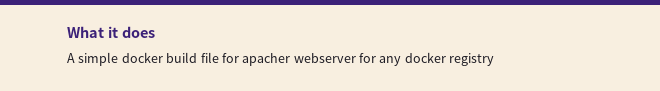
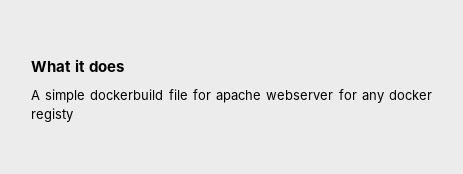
- A simple docker build file for apacher webserver for any docker registry
+ A simple dockerbuild file for apache webserver for any docker registy

